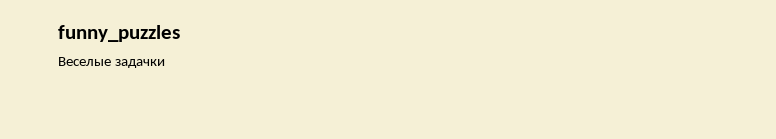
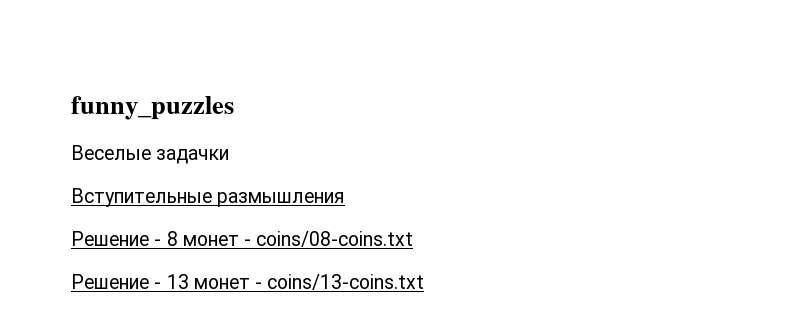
+ Вступительные размышления
+ Решение - 8 монет - coins/08-coins.txt
+ Решение - 13 монет - coins/13-coins.txt

